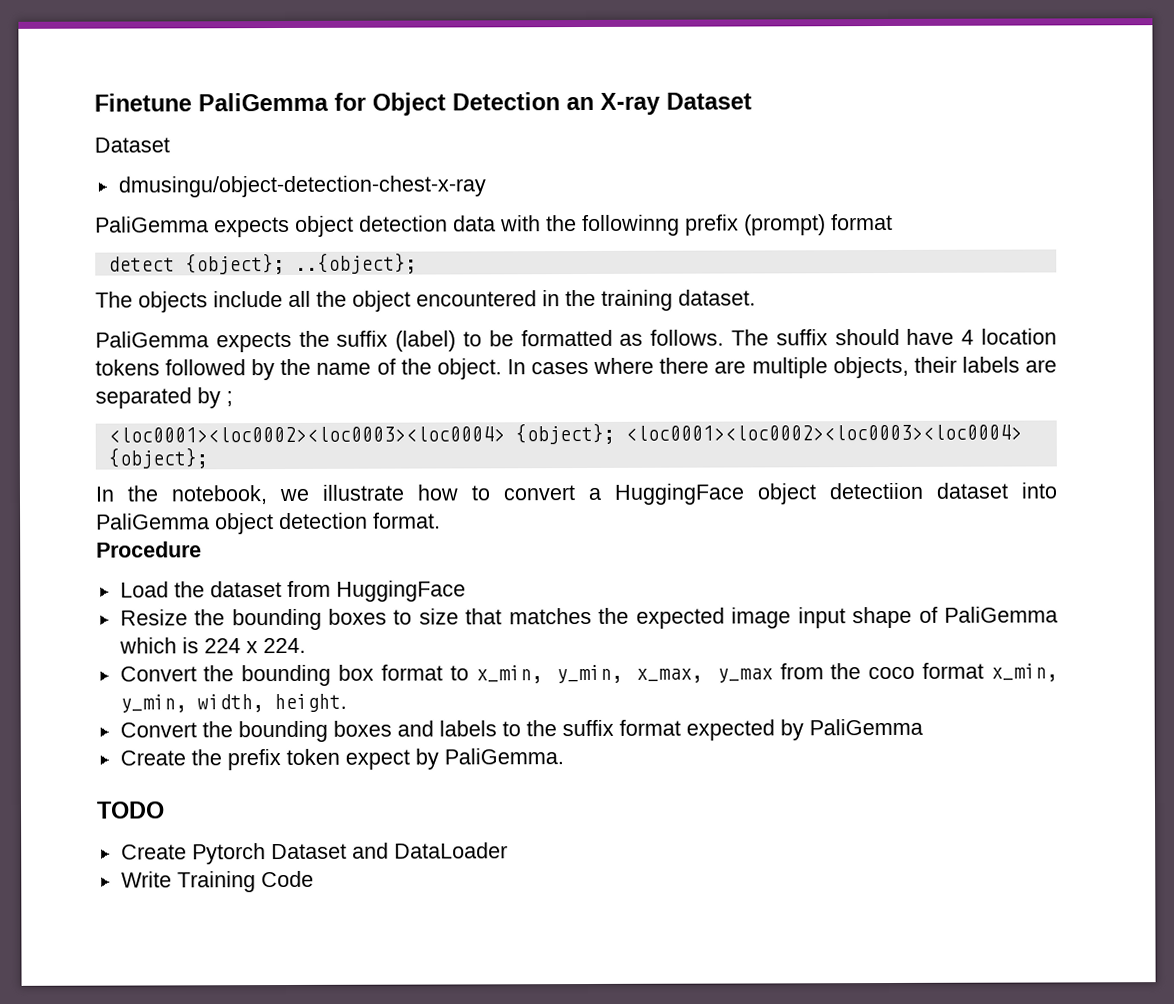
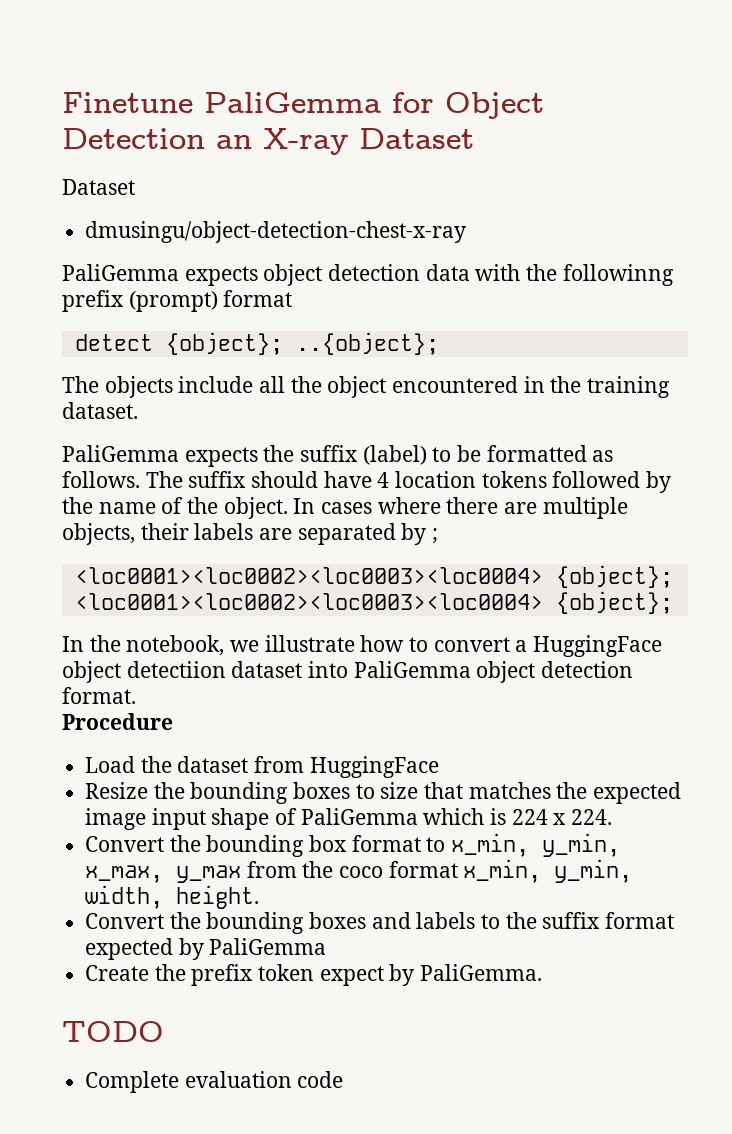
- Create Pytorch Dataset and DataLoader
- Write Training Code
+ Complete evaluation code

